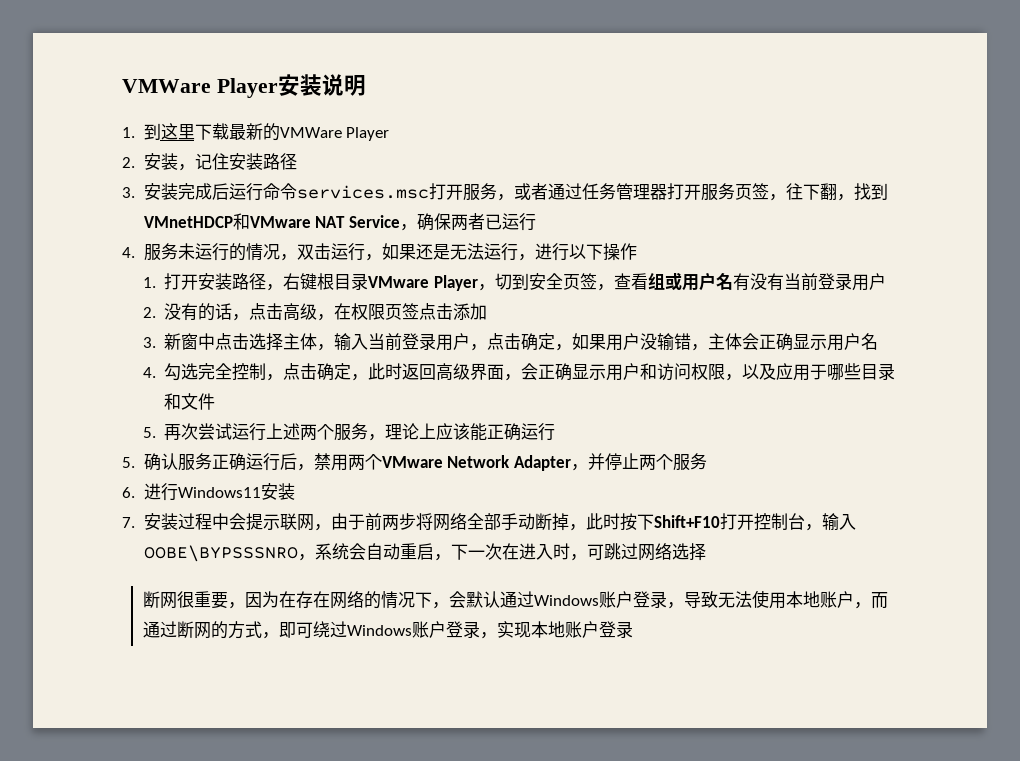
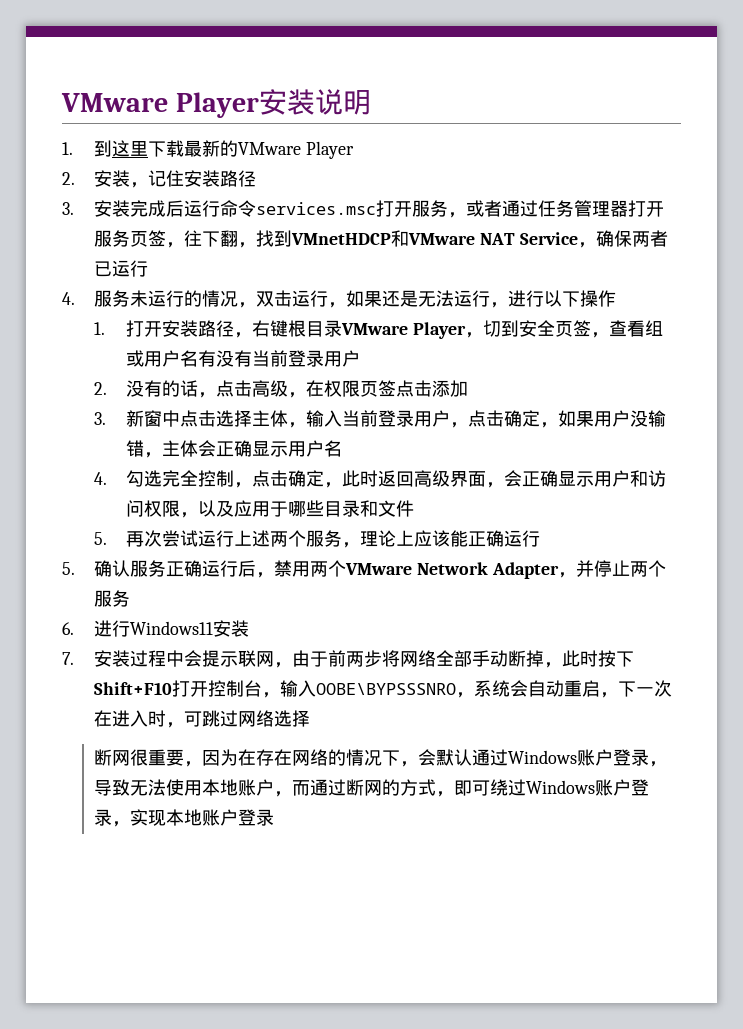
- VMWare Player安装说明
+ VMware Player安装说明
- 1.到这里下载最新的VMWare Player
+ 1.到这里下载最新的VMware Player

